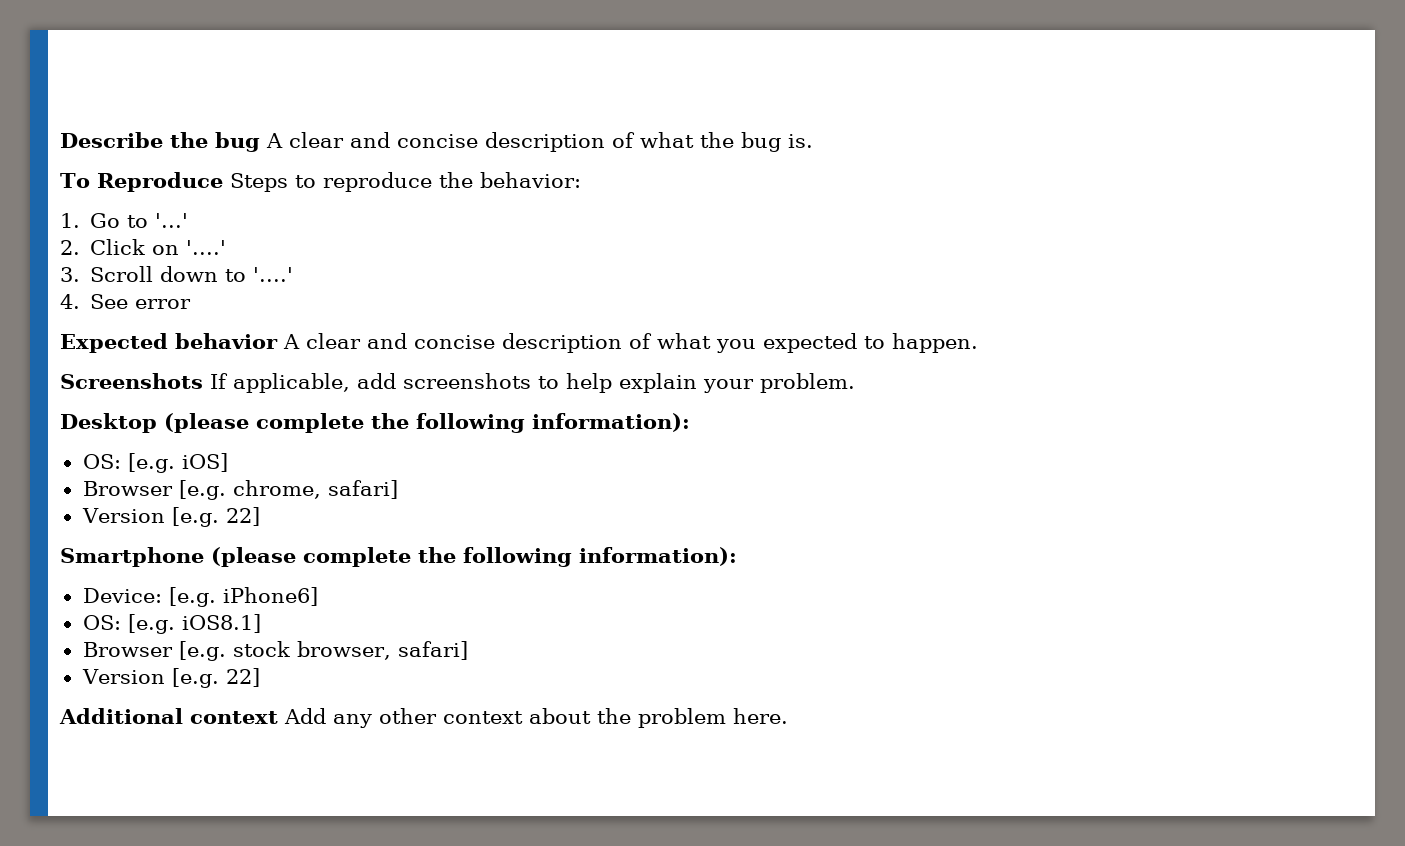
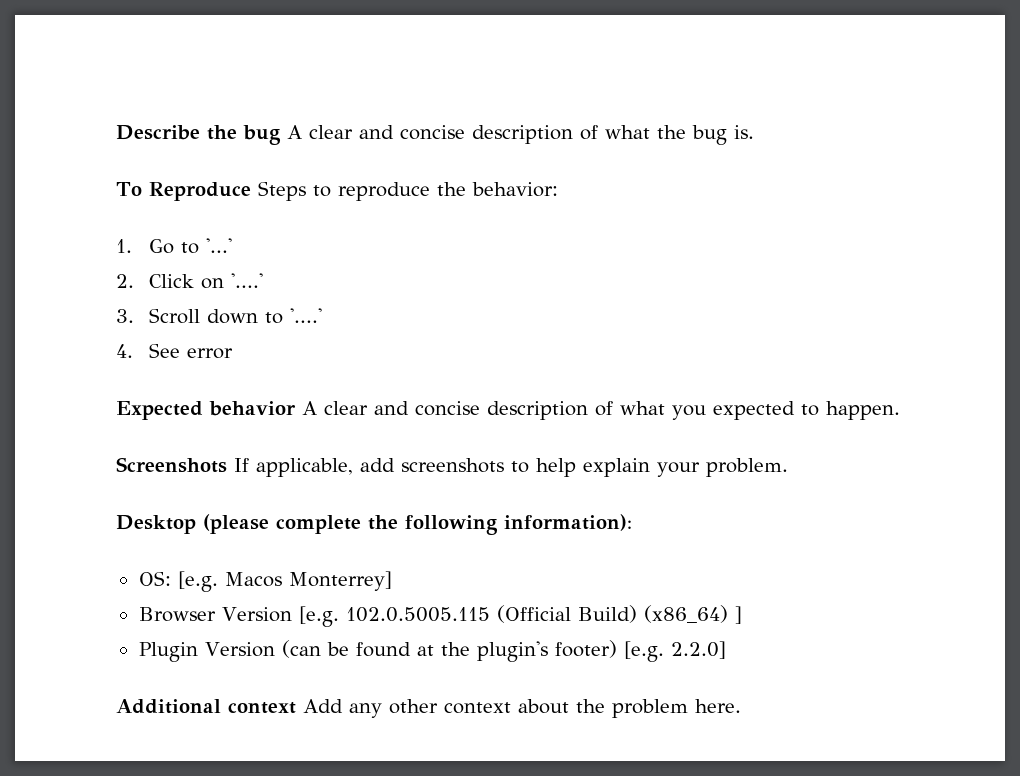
- OS: [e.g. iOS]
- Browser [e.g. chrome, safari]
- Version [e.g. 22]
- Smartphone (please complete the following information):
- Device: [e.g. iPhone6]
- OS: [e.g. iOS8.1]
- Browser [e.g. stock browser, safari]
- Version [e.g. 22]
+ OS: [e.g. Macos Monterrey]
+ Browser Version [e.g. 102.0.5005.115 (Official Build) (x86_64) ]
+ Plugin Version (can be found at the plugin's footer) [e.g. 2.2.0]

